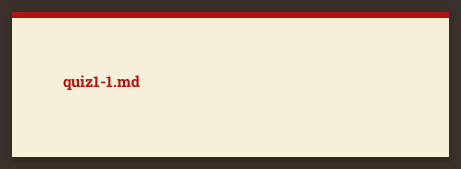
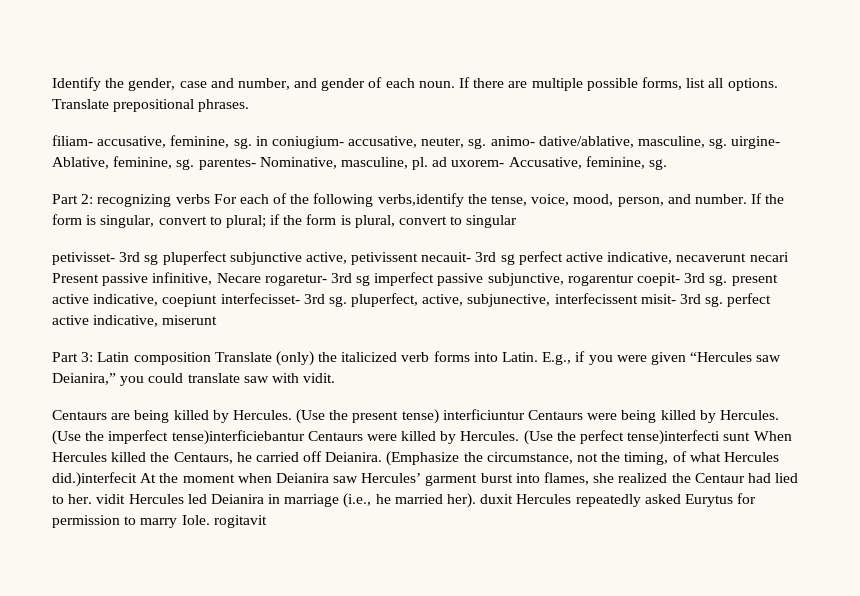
- quiz1-1.md
+ Identify the gender, case and number, and gender of each noun. If there are multiple possible forms, list all options. Translate prepositional phrases.
+ filiam- accusative, feminine, sg. in coniugium- accusative, neuter, sg. animo- dative/ablative, masculine, sg. uirgine- Ablative, feminine, sg. parentes- Nominative, masculine, pl. ad uxorem- Accusative, feminine, sg.
+ Part 2: recognizing verbs For each of the following verbs,identify the tense, voice, mood, person, and number. If the form is singular, convert to plural; if the form is plural, convert to singular
+ petivisset- 3rd sg pluperfect subjunctive active, petivissent necauit- 3rd sg perfect active indicative, necaverunt necari Present passive infinitive, Necare rogaretur- 3rd sg imperfect passive subjunctive, rogarentur coepit- 3rd sg. present active indicative, coepiunt interfecisset- 3rd sg. pluperfect, active, subjunective, interfecissent misit- 3rd sg. perfect active indicative, miserunt
+ Part 3: Latin composition Translate (only) the italicized verb forms into Latin. E.g., if you were given “Hercules saw Deianira,” you could translate saw with vidit.
+ Centaurs are being killed by Hercules. (Use the present tense) interficiuntur Centaurs were being killed by Hercules. (Use the imperfect tense)interficiebantur Centaurs were killed by Hercules. (Use the perfect tense)interfecti sunt When Hercules killed the Centaurs, he carried off Deianira. (Emphasize the circumstance, not the timing, of what Hercules did.)interfecit At the moment when Deianira saw Hercules’ garment burst into flames, she realized the Centaur had lied to her. vidit Hercules led Deianira in marriage (i.e., he married her). duxit Hercules repeatedly asked Eurytus for permission to marry Iole. rogitavit

